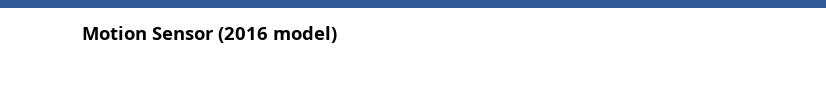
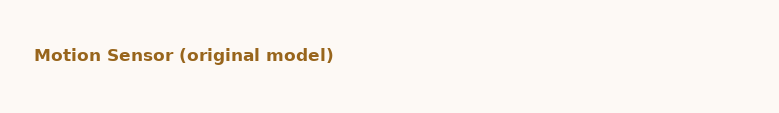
- Motion Sensor (2016 model)
+ Motion Sensor (original model)

